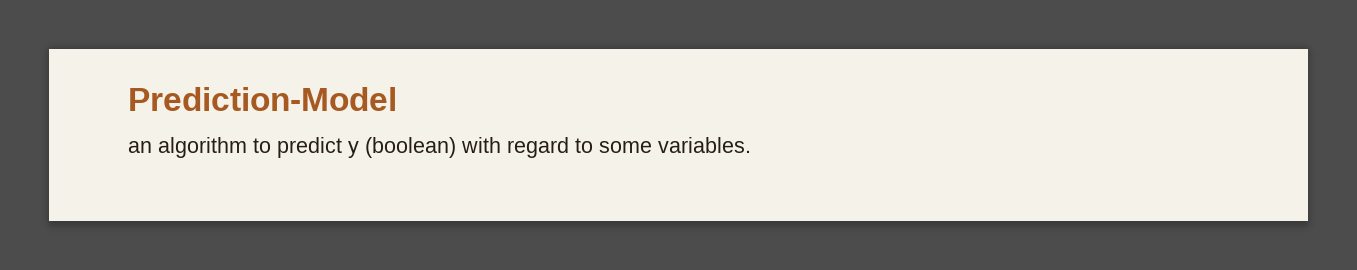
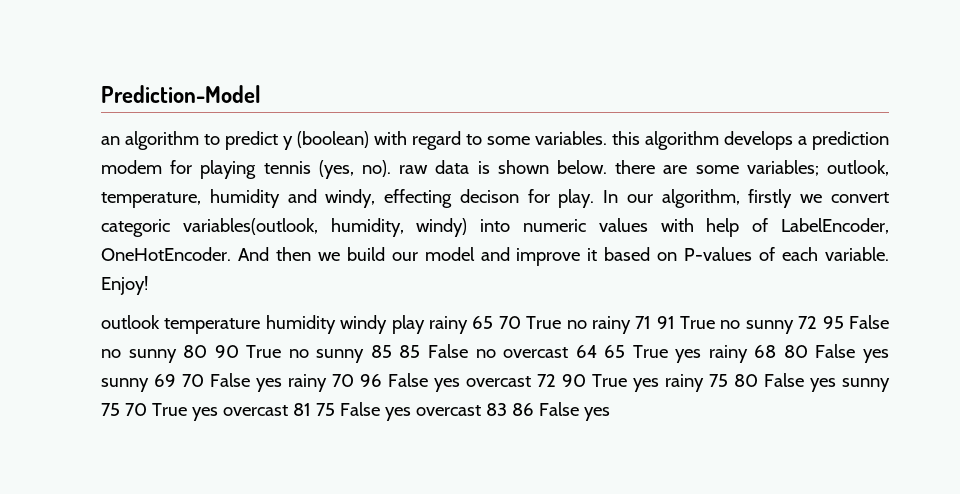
- an algorithm to predict y (boolean) with regard to some variables.
+ an algorithm to predict y (boolean) with regard to some variables. this algorithm develops a prediction modem for playing tennis (yes, no). raw data is shown below. there are some variables; outlook, temperature, humidity and windy, effecting decison for play. In our algorithm, firstly we convert categoric variables(outlook, humidity, windy) into numeric values with help of LabelEncoder, OneHotEncoder. And then we build our model and improve it based on P-values of each variable. Enjoy!
+ outlook temperature humidity windy play rainy 65 70 True no rainy 71 91 True no sunny 72 95 False no sunny 80 90 True no sunny 85 85 False no overcast 64 65 True yes rainy 68 80 False yes sunny 69 70 False yes rainy 70 96 False yes overcast 72 90 True yes rainy 75 80 False yes sunny 75 70 True yes overcast 81 75 False yes overcast 83 86 False yes

